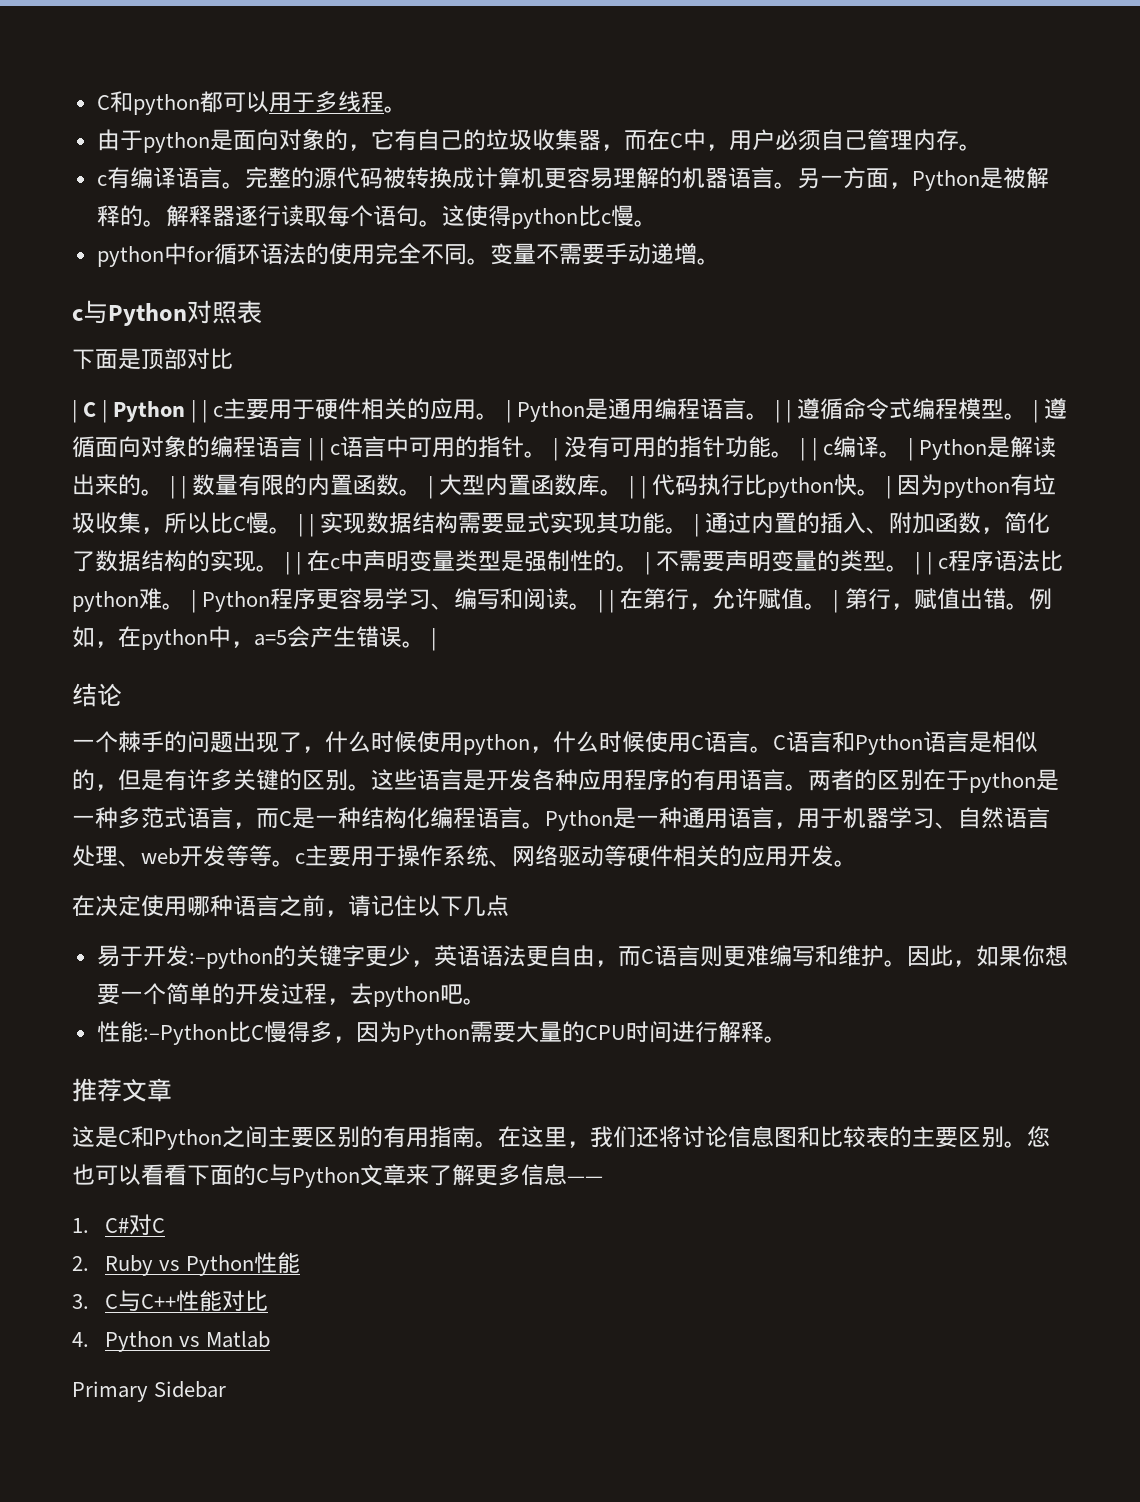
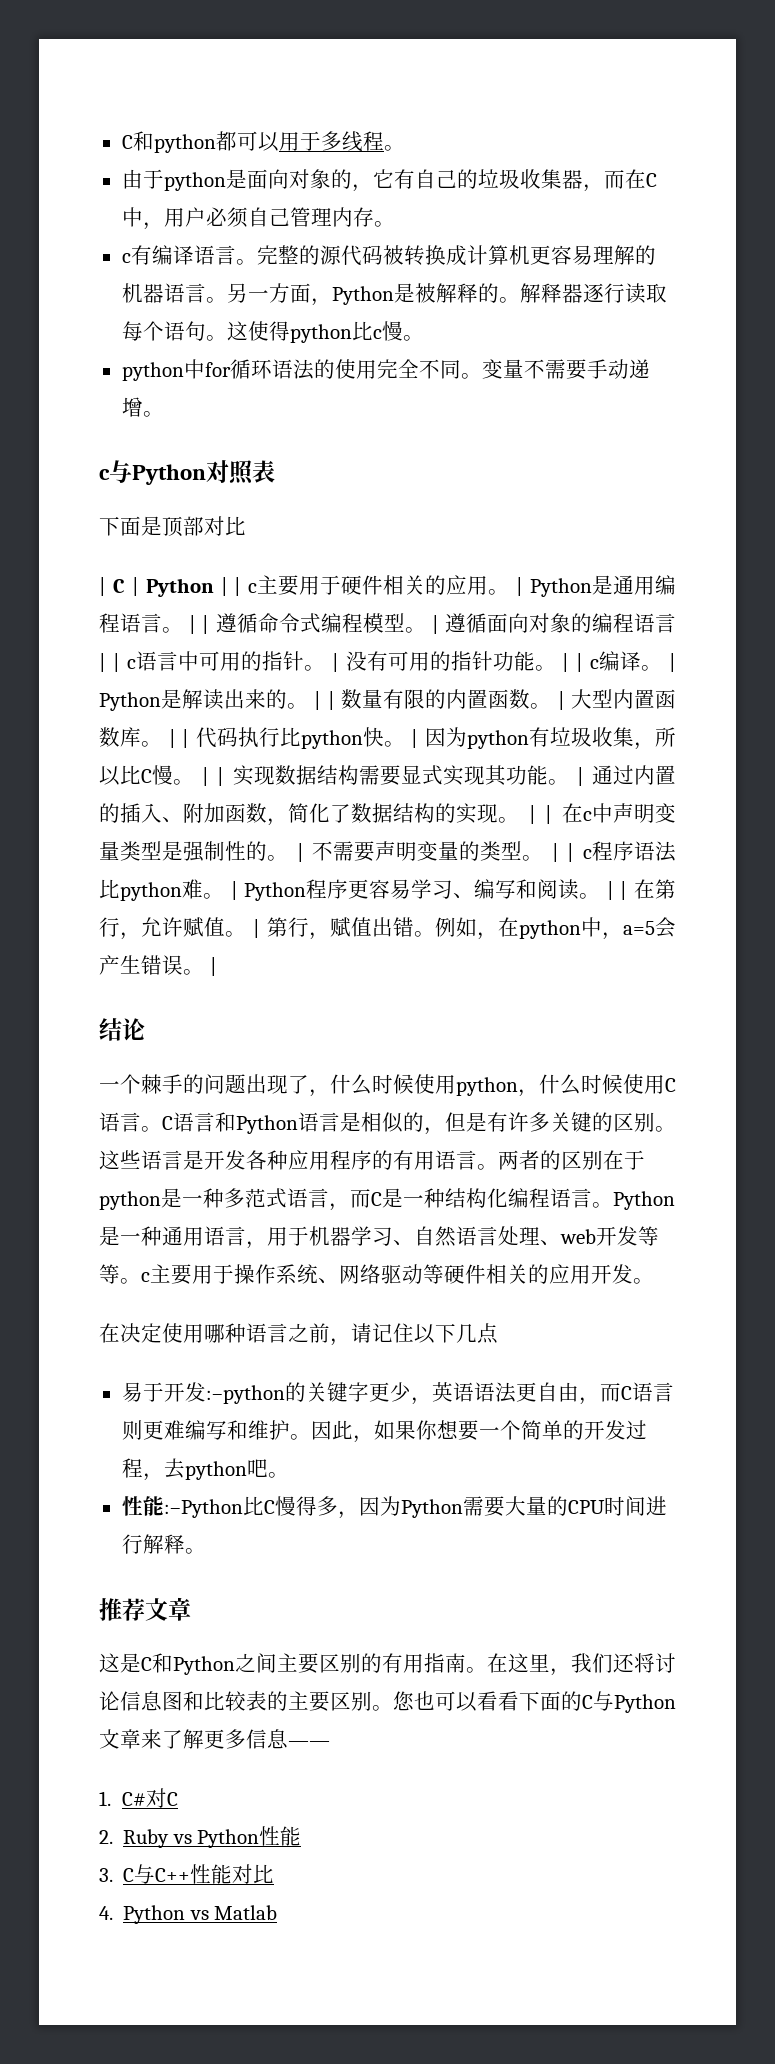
- Primary Sidebar

